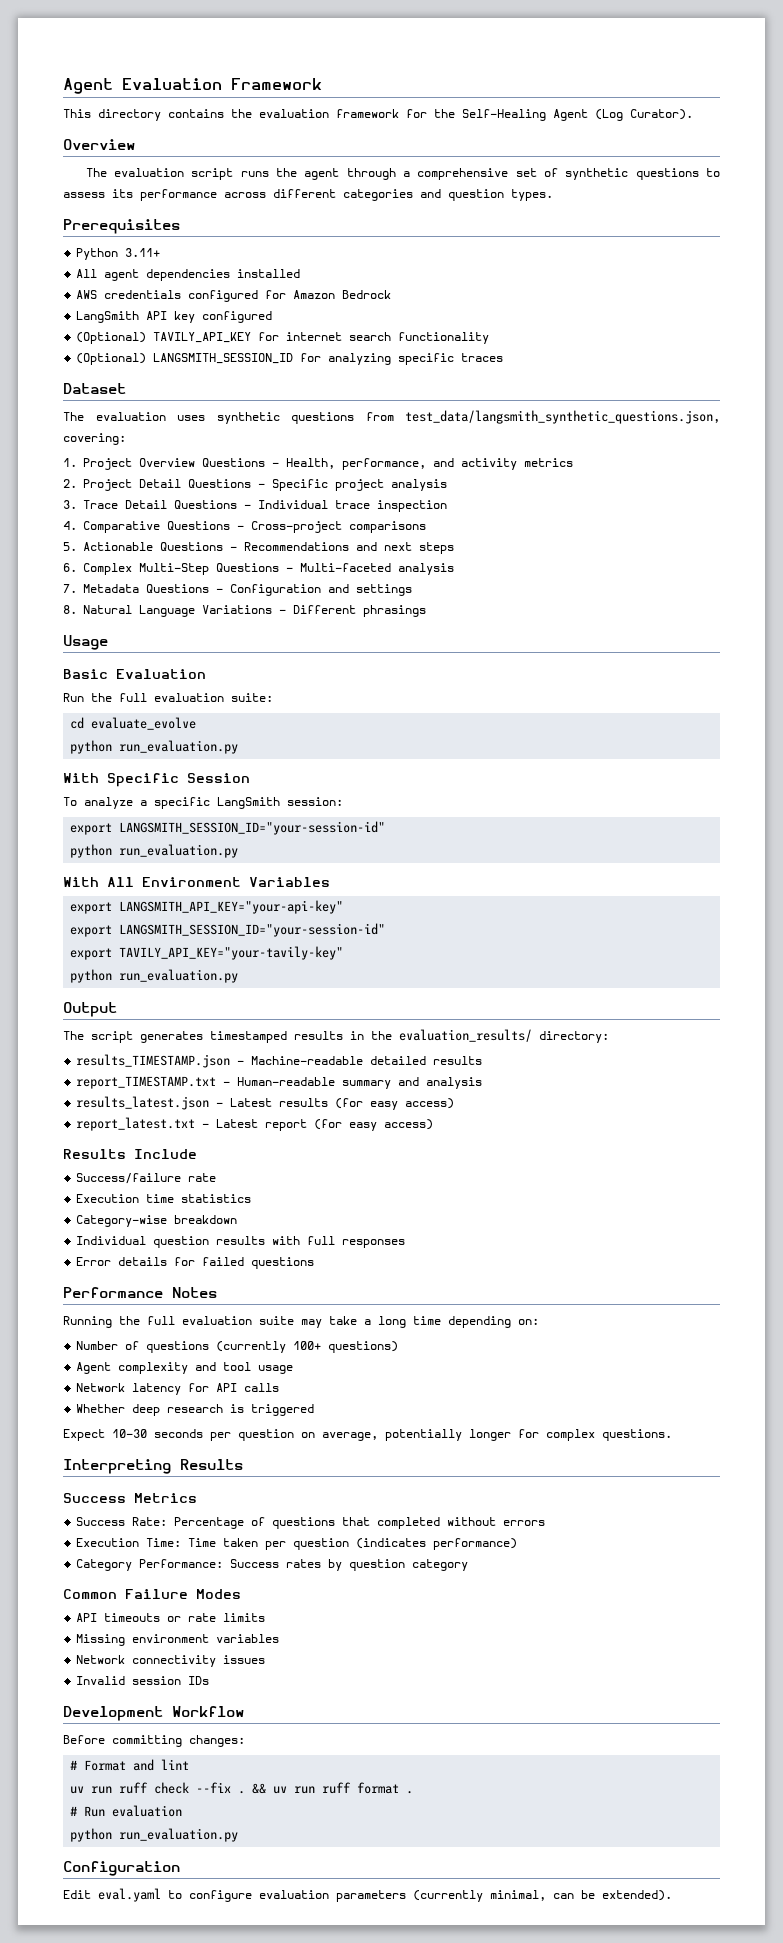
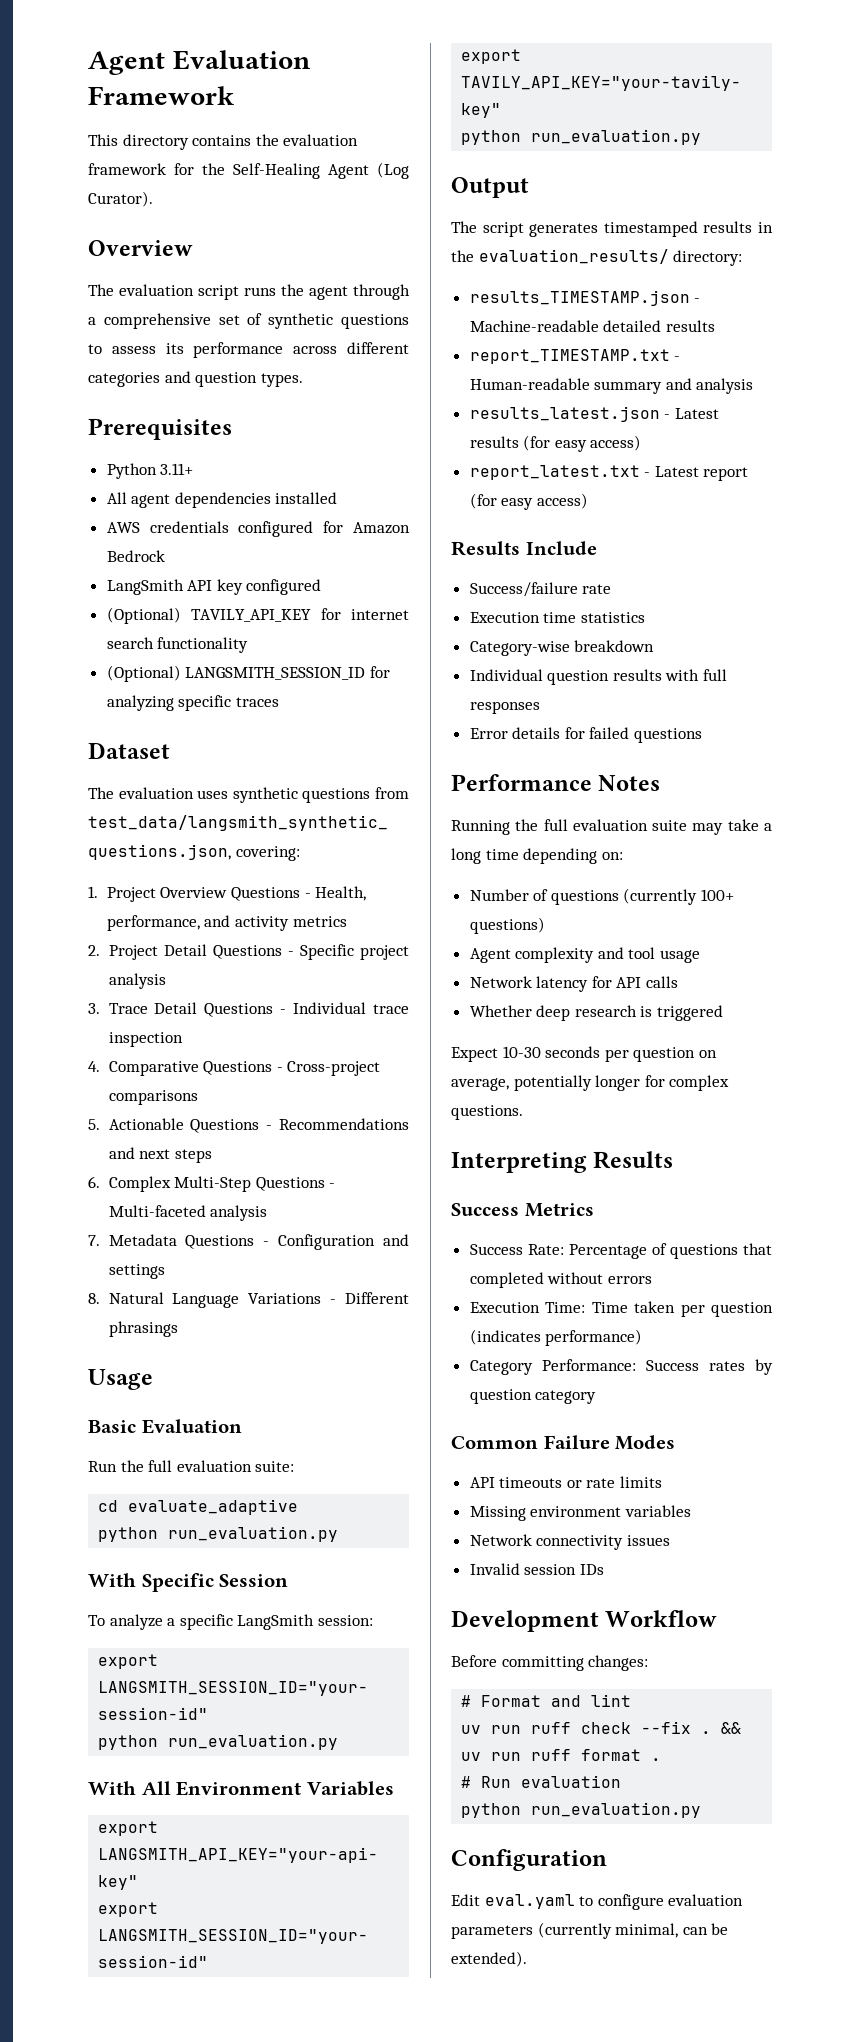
- cd evaluate_evolve
+ cd evaluate_adaptive

